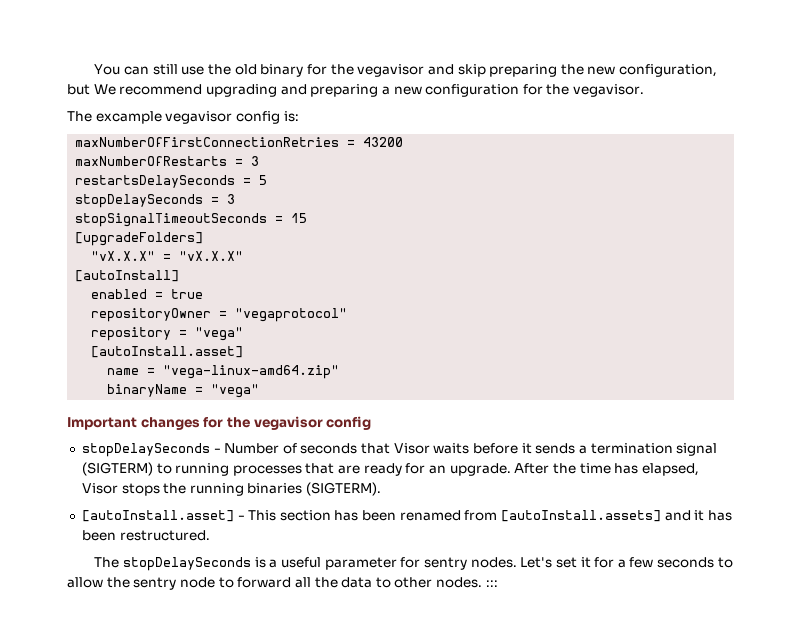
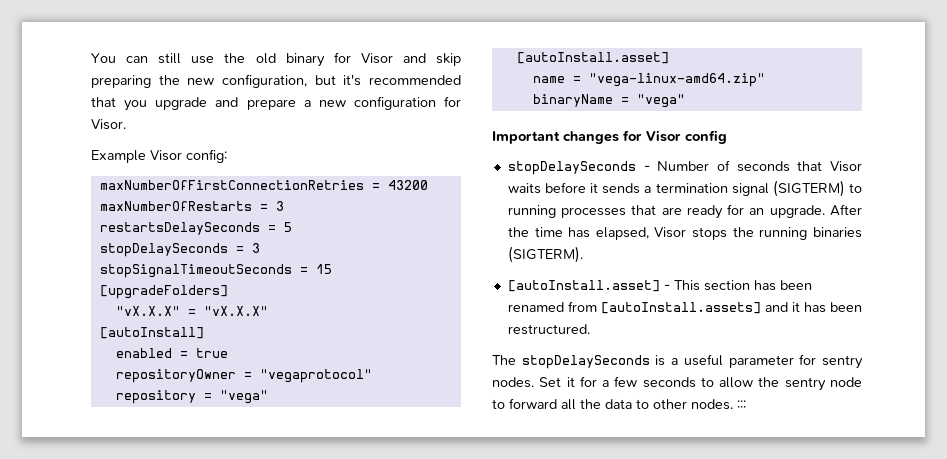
- You can still use the old binary for the vegavisor and skip preparing the new configuration, but We recommend upgrading and preparing a new configuration for the vegavisor.
- The excample vegavisor config is:
+ You can still use the old binary for Visor and skip preparing the new configuration, but it's recommended that you upgrade and prepare a new configuration for Visor.
+ Example Visor config:
- Important changes for the vegavisor config
+ Important changes for Visor config
- Let's set it for a few seconds to allow the sentry node to forward all the data to other nodes. :::
+ Set it for a few seconds to allow the sentry node to forward all the data to other nodes. :::

